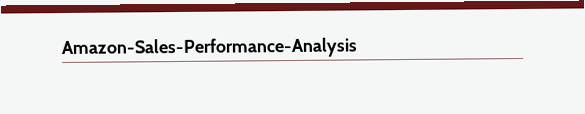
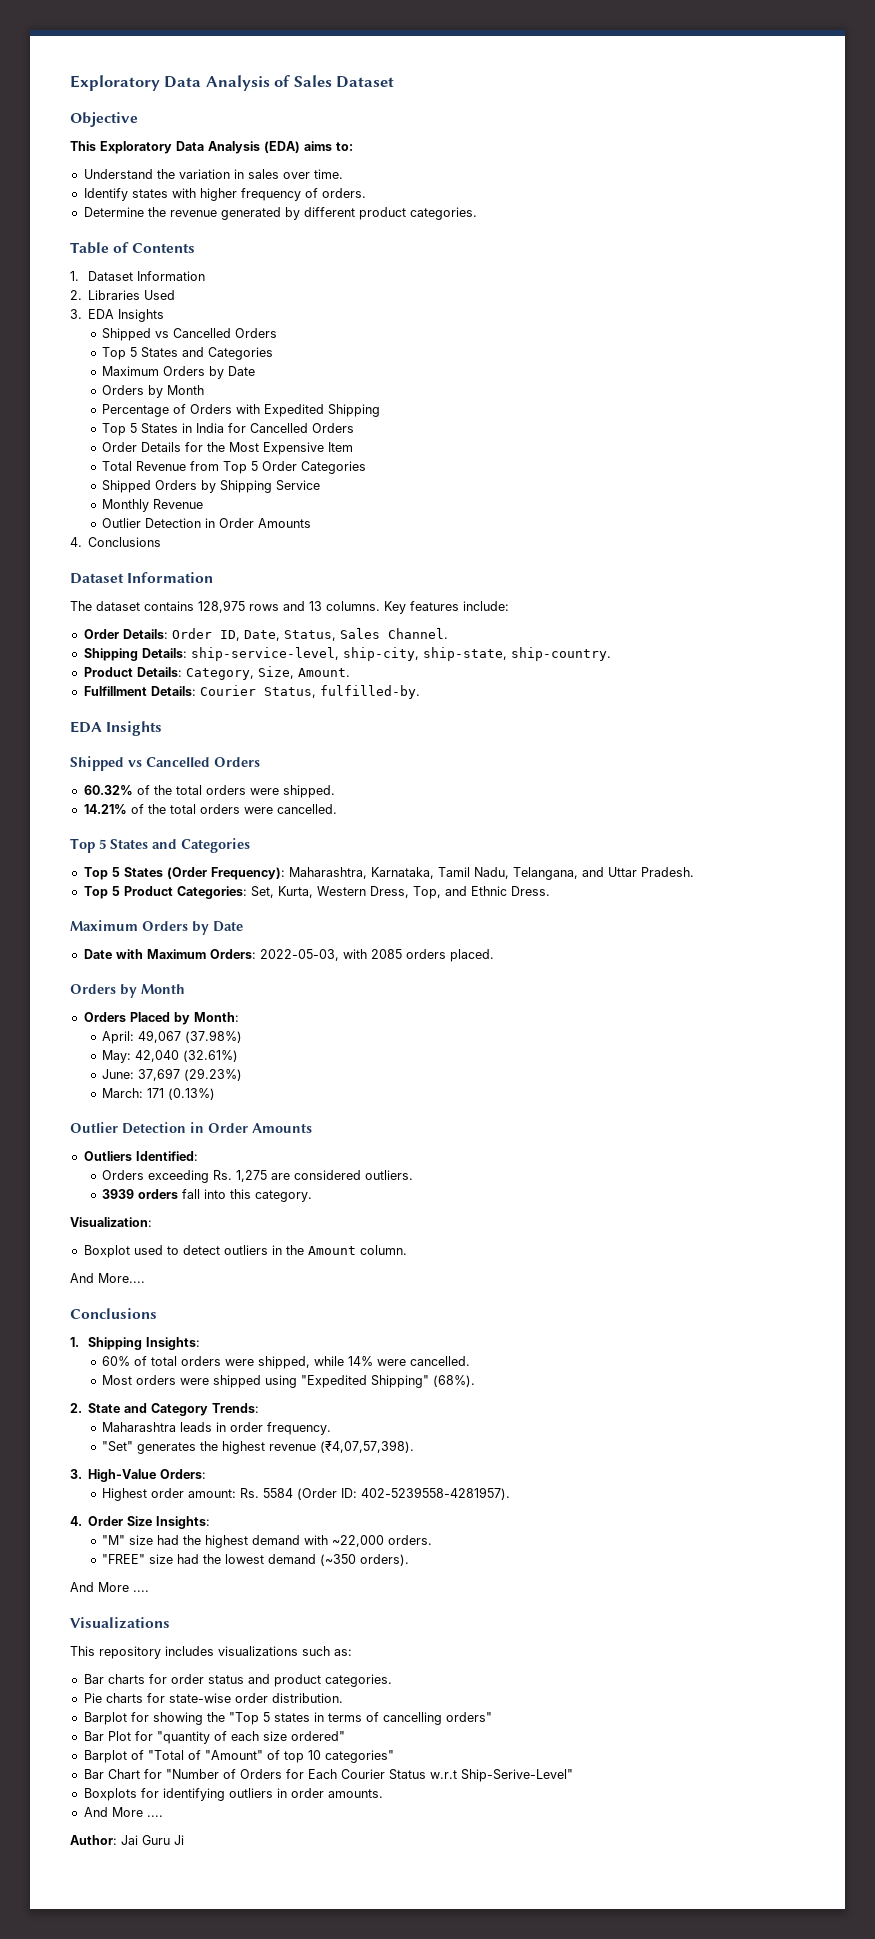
- Amazon-Sales-Performance-Analysis
+ Exploratory Data Analysis of Sales Dataset
+ Objective
+ This Exploratory Data Analysis (EDA) aims to:
+ Understand the variation in sales over time.
+ Identify states with higher frequency of orders.
+ Determine the revenue generated by different product categories.
+ Table of Contents
+ 1. Dataset Information
+ 2. Libraries Used
+ 3. EDA Insights
+ Shipped vs Cancelled Orders
+ Top 5 States and Categories
+ Maximum Orders by Date
+ Orders by Month
+ Percentage of Orders with Expedited Shipping
+ Top 5 States in India for Cancelled Orders
+ Order Details for the Most Expensive Item
+ Total Revenue from Top 5 Order Categories
+ Shipped Orders by Shipping Service
+ Monthly Revenue
+ Outlier Detection in Order Amounts
+ 4. Conclusions
+ Dataset Information
+ The dataset contains 128,975 rows and 13 columns. Key features include:
+ Order Details: Order ID, Date, Status, Sales Channel.
+ Shipping Details: ship-service-level, ship-city, ship-state, ship-country.
+ Product Details: Category, Size, Amount.
+ Fulfillment Details: Courier Status, fulfilled-by.
+ EDA Insights
+ Shipped vs Cancelled Orders
+ 60.32% of the total orders were shipped.
+ 14.21% of the total orders were cancelled.
+ Top 5 States and Categories
+ Top 5 States (Order Frequency): Maharashtra, Karnataka, Tamil Nadu, Telangana, and Uttar Pradesh.
+ Top 5 Product Categories: Set, Kurta, Western Dress, Top, and Ethnic Dress.
+ Maximum Orders by Date
+ Date with Maximum Orders: 2022-05-03, with 2085 orders placed.
+ Orders by Month
+ Orders Placed by Month:
+ April: 49,067 (37.98%)
+ May: 42,040 (32.61%)
+ June: 37,697 (29.23%)
+ March: 171 (0.13%)
+ Outlier Detection in Order Amounts
+ Outliers Identified:
+ Orders exceeding Rs. 1,275 are considered outliers.
+ 3939 orders fall into this category.
+ Visualization:
+ Boxplot used to detect outliers in the Amount column.
+ And More....
+ Conclusions
+ 1. Shipping Insights:
+ 60% of total orders were shipped, while 14% were cancelled.
+ Most orders were shipped using "Expedited Shipping" (68%).
+ 2. State and Category Trends:
+ Maharashtra leads in order frequency.
+ "Set" generates the highest revenue (₹4,07,57,398).
+ 3. High-Value Orders:
+ Highest order amount: Rs. 5584 (Order ID: 402-5239558-4281957).
+ 4. Order Size Insights:
+ "M" size had the highest demand with ~22,000 orders.
+ "FREE" size had the lowest demand (~350 orders).
+ And More ....
+ Visualizations
+ This repository includes visualizations such as:
+ Bar charts for order status and product categories.
+ Pie charts for state-wise order distribution.
+ Barplot for showing the "Top 5 states in terms of cancelling orders"
+ Bar Plot for "quantity of each size ordered"
+ Barplot of "Total of "Amount" of top 10 categories"
+ Bar Chart for "Number of Orders for Each Courier Status w.r.t Ship-Serive-Level"
+ Boxplots for identifying outliers in order amounts.
+ And More ....
+ Author: Jai Guru Ji

